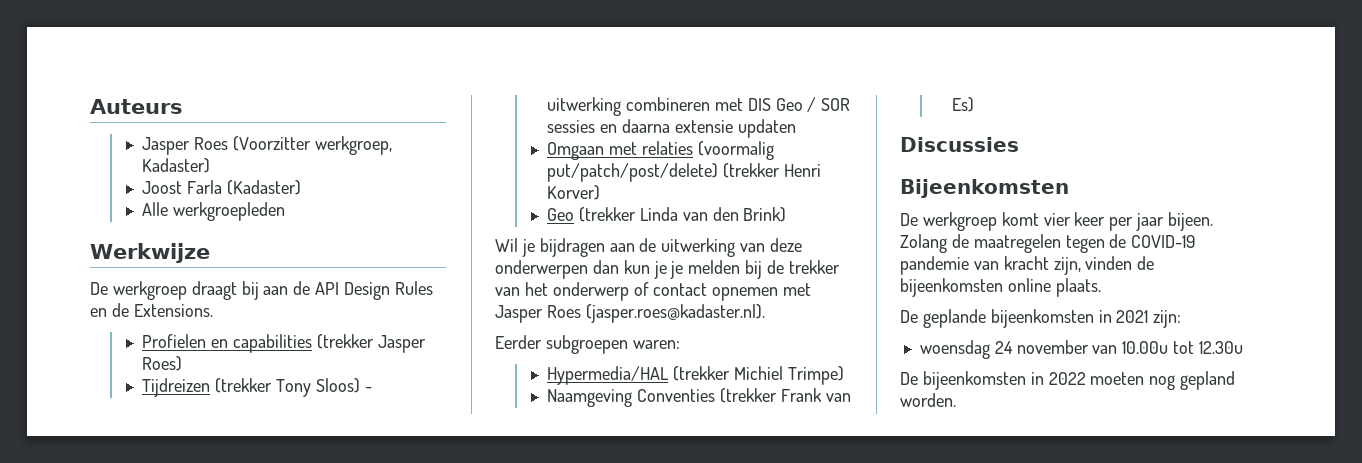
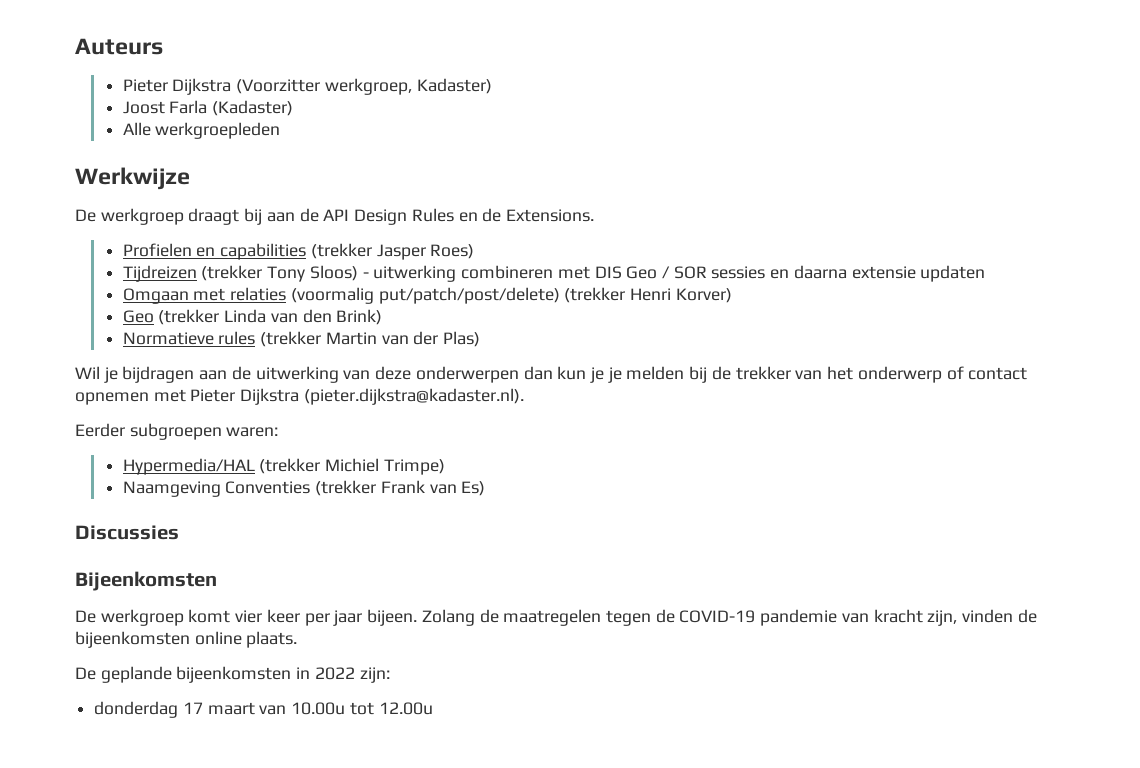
- Jasper Roes (Voorzitter werkgroep, Kadaster)
+ Pieter Dijkstra (Voorzitter werkgroep, Kadaster)
+ Normatieve rules (trekker Martin van der Plas)
- Wil je bijdragen aan de uitwerking van deze onderwerpen dan kun je je melden bij de trekker van het onderwerp of contact opnemen met Jasper Roes (jasper.roes@kadaster.nl).
+ Wil je bijdragen aan de uitwerking van deze onderwerpen dan kun je je melden bij de trekker van het onderwerp of contact opnemen met Pieter Dijkstra (pieter.dijkstra@kadaster.nl).
- De geplande bijeenkomsten in 2021 zijn:
+ De geplande bijeenkomsten in 2022 zijn:
- woensdag 24 november van 10.00u tot 12.30u
- De bijeenkomsten in 2022 moeten nog gepland worden.
+ donderdag 17 maart van 10.00u tot 12.00u

